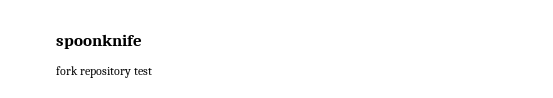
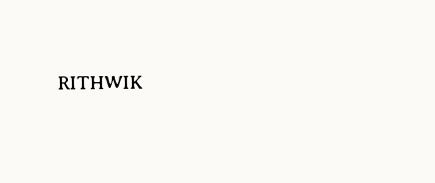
- spoonknife
- fork repository test
+ RITHWIK

